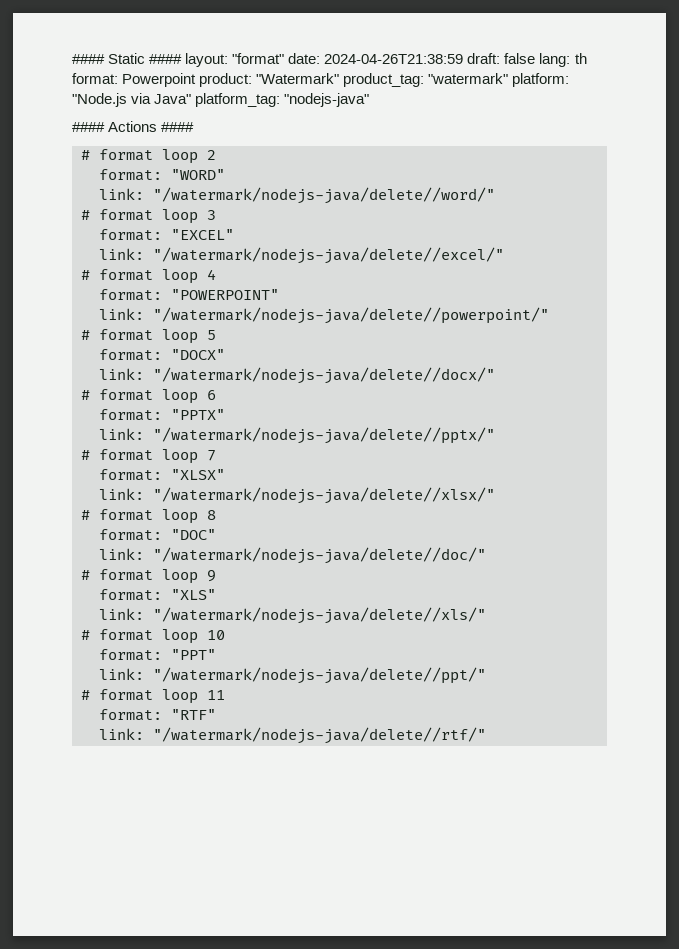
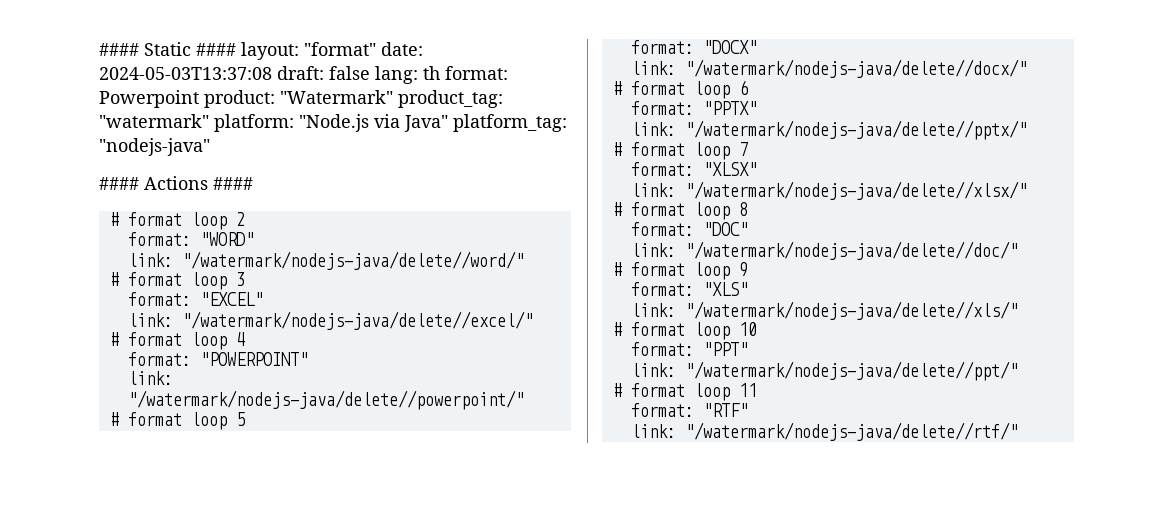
- #### Static #### layout: "format" date: 2024-04-26T21:38:59 draft: false lang: th format: Powerpoint product: "Watermark" product_tag: "watermark" platform: "Node.js via Java" platform_tag: "nodejs-java"
+ #### Static #### layout: "format" date: 2024-05-03T13:37:08 draft: false lang: th format: Powerpoint product: "Watermark" product_tag: "watermark" platform: "Node.js via Java" platform_tag: "nodejs-java"

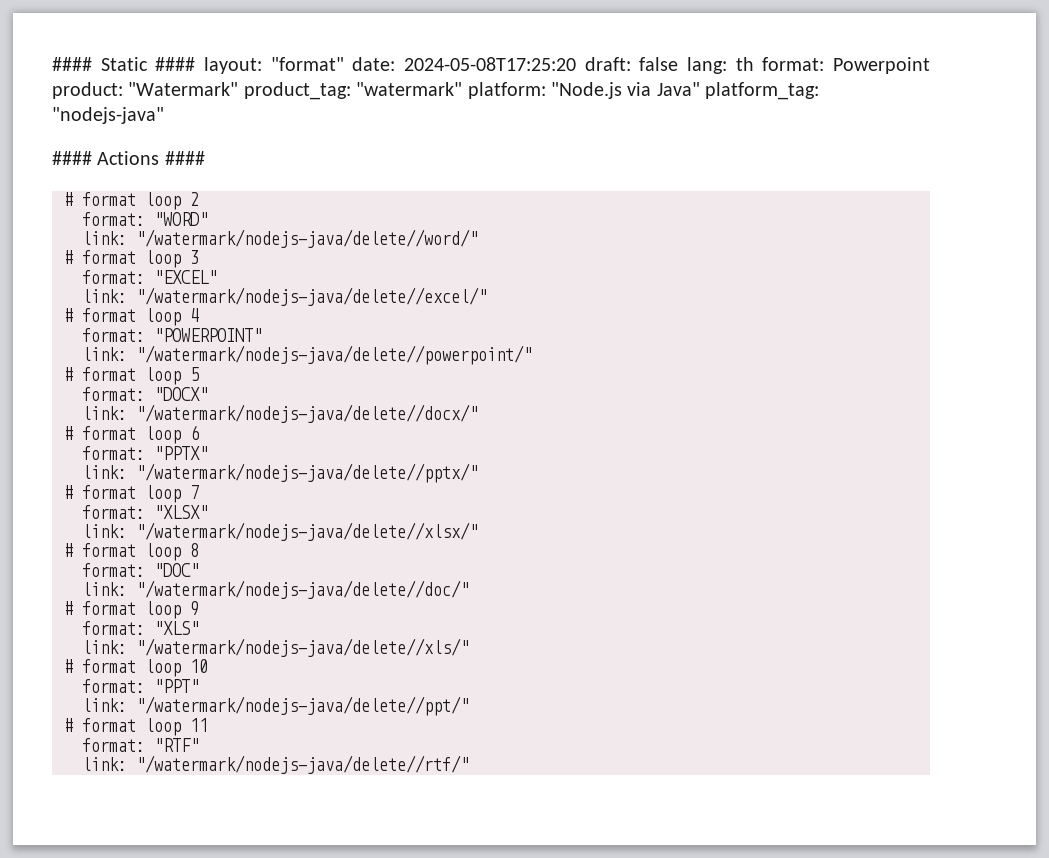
- #### Static #### layout: "format" date: 2024-05-03T13:37:08 draft: false lang: th format: Powerpoint product: "Watermark" product_tag: "watermark" platform: "Node.js via Java" platform_tag: "nodejs-java"
+ #### Static #### layout: "format" date: 2024-05-08T17:25:20 draft: false lang: th format: Powerpoint product: "Watermark" product_tag: "watermark" platform: "Node.js via Java" platform_tag: "nodejs-java"

